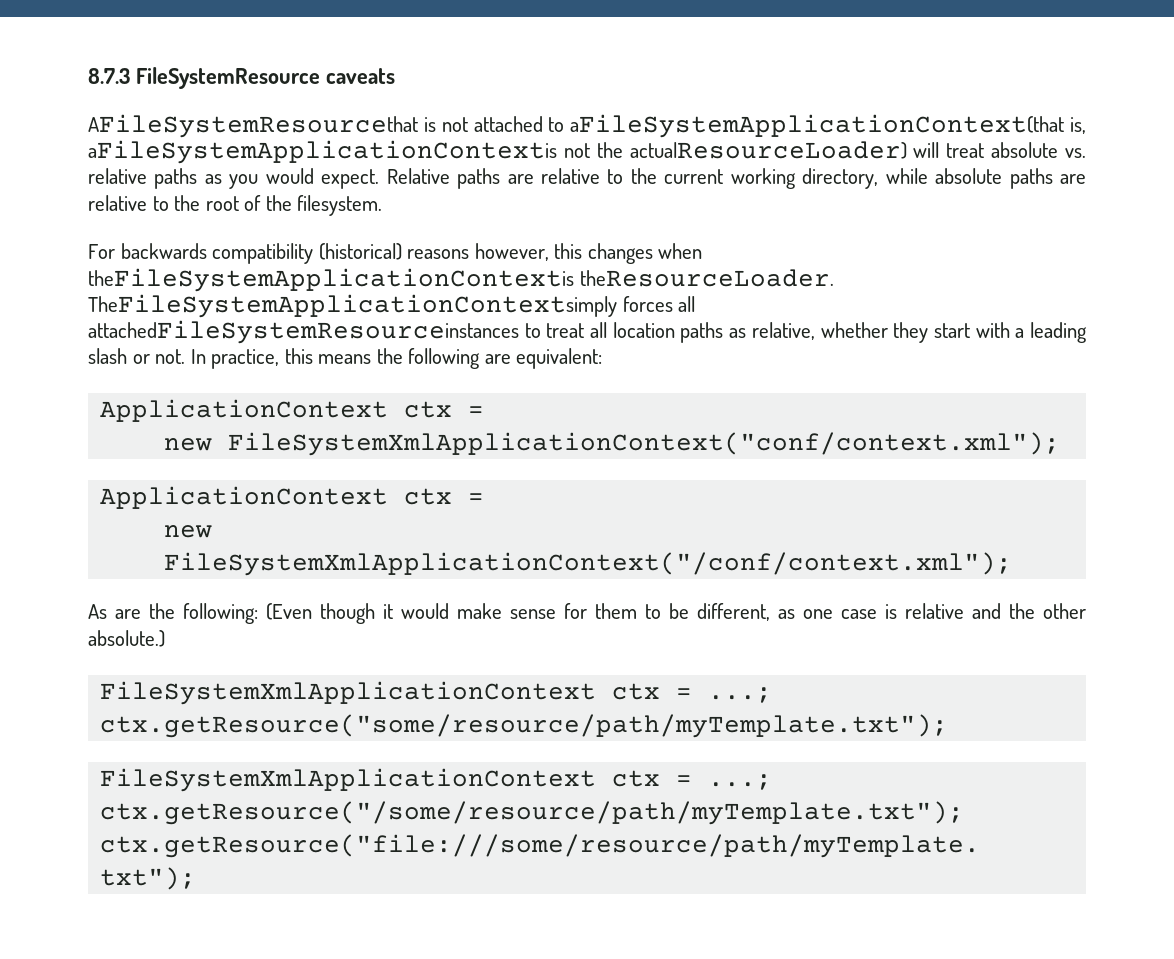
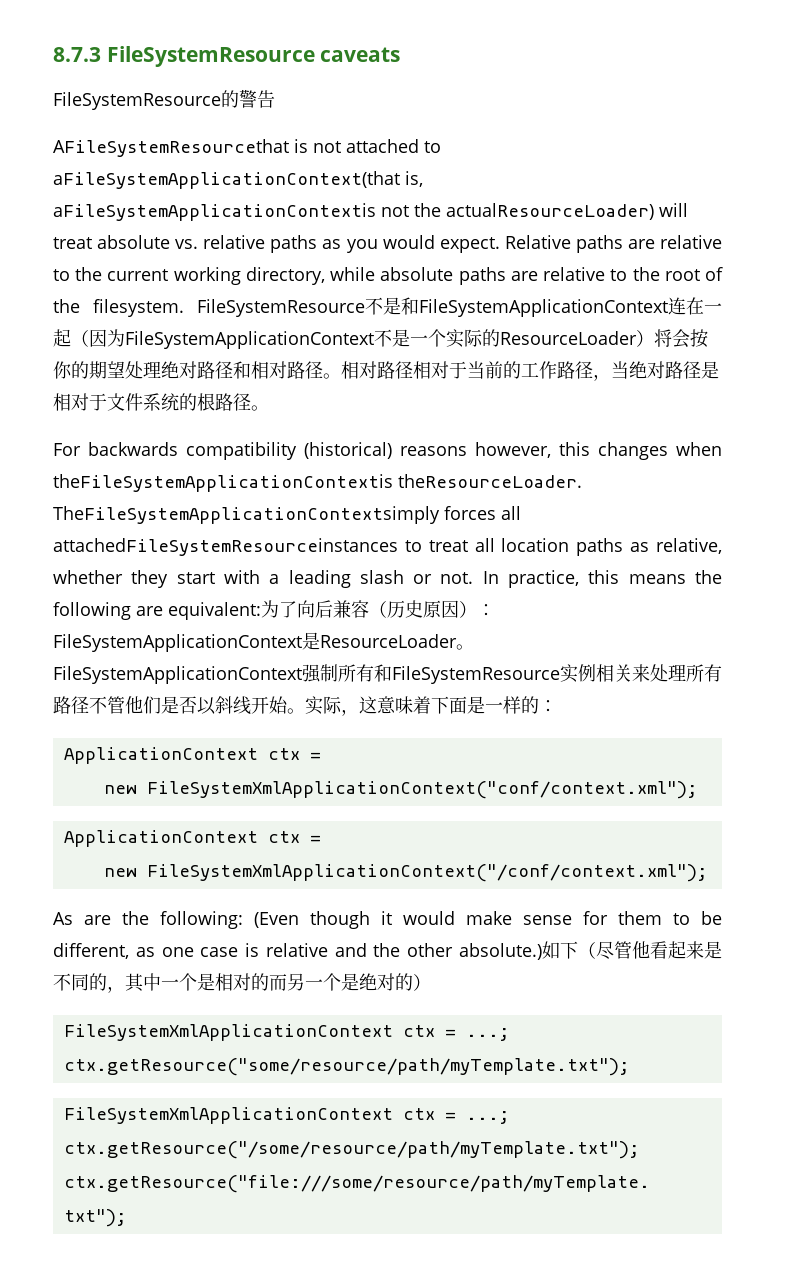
+ FileSystemResource的警告
+ FileSystemResource不是和FileSystemApplicationContext连在一起（因为FileSystemApplicationContext不是一个实际的ResourceLoader）将会按你的期望处理绝对路径和相对路径。相对路径相对于当前的工作路径，当绝对路径是相对于文件系统的根路径。
- In practice, this means the following are equivalent:
+ In practice, this means the following are equivalent:为了向后兼容（历史原因）：FileSystemApplicationContext是ResourceLoader。FileSystemApplicationContext强制所有和FileSystemResource实例相关来处理所有路径不管他们是否以斜线开始。实际，这意味着下面是一样的：
+ 如下（尽管他看起来是不同的，其中一个是相对的而另一个是绝对的）

